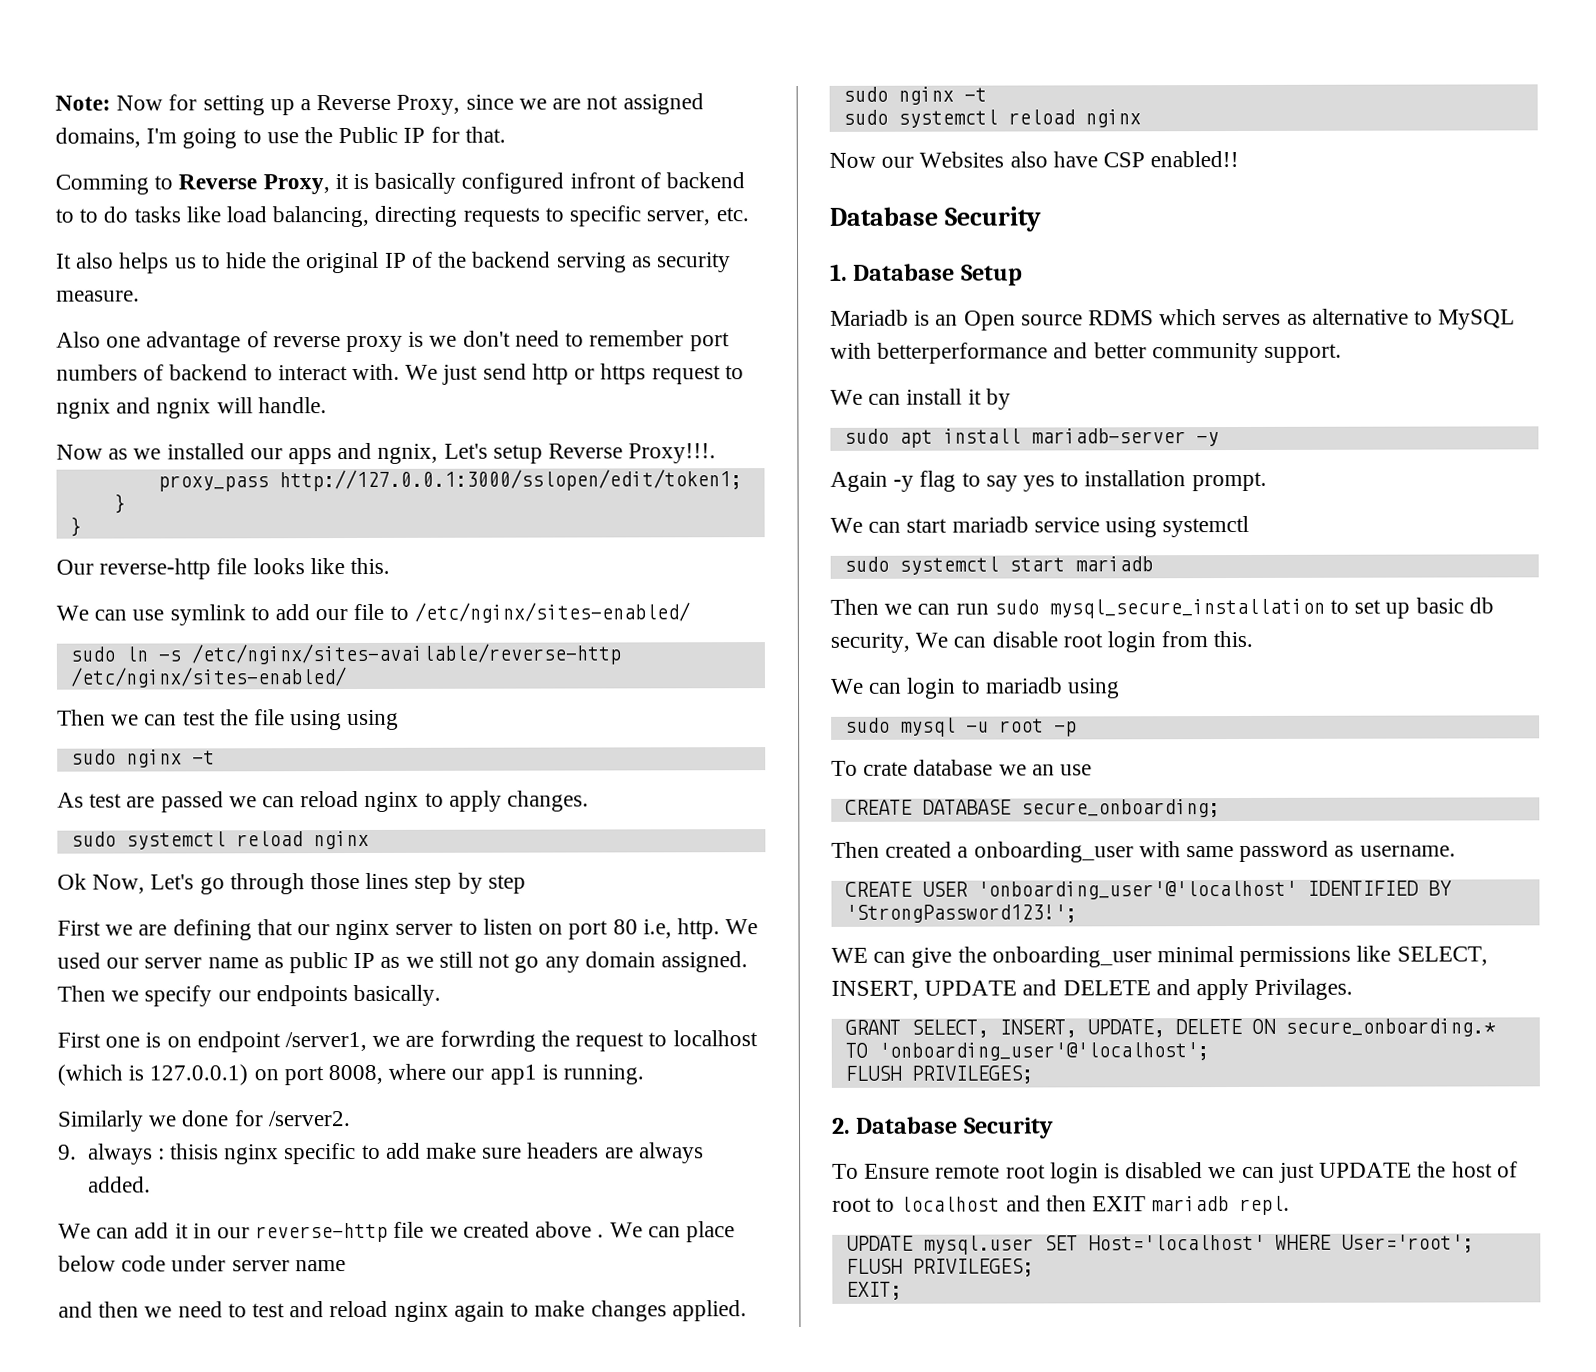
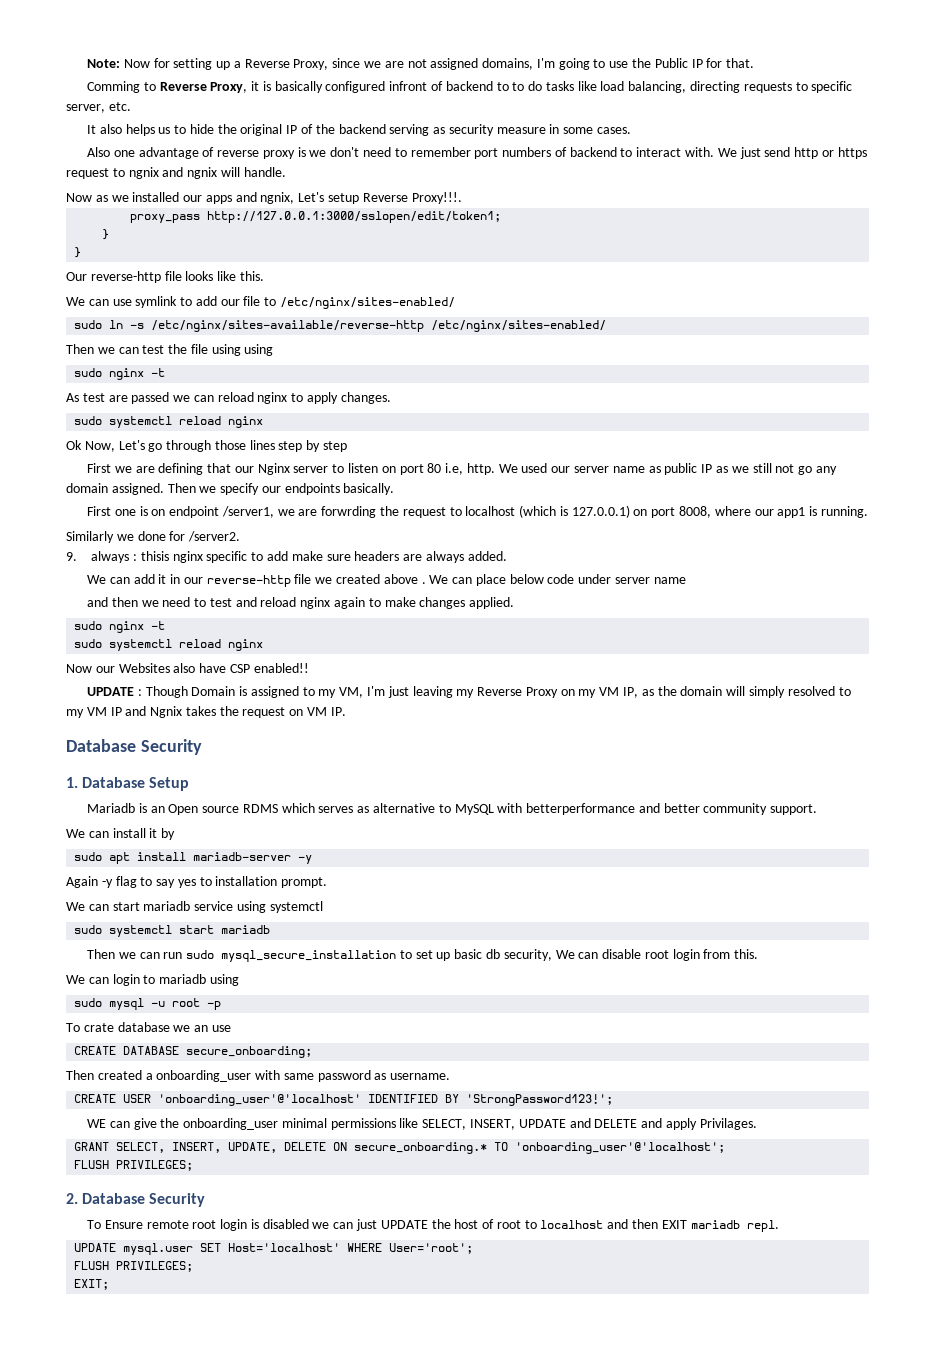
- It also helps us to hide the original IP of the backend serving as security measure.
+ It also helps us to hide the original IP of the backend serving as security measure in some cases.
- First we are defining that our nginx server to listen on port 80 i.e, http.
+ First we are defining that our Nginx server to listen on port 80 i.e, http.
+ UPDATE : Though Domain is assigned to my VM, I'm just leaving my Reverse Proxy on my VM IP, as the domain will simply resolved to my VM IP and Ngnix takes the request on VM IP.

